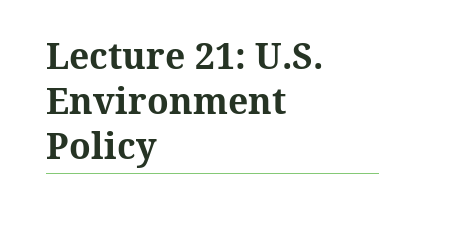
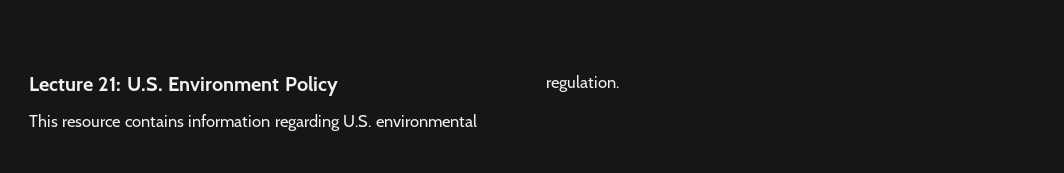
+ This resource contains information regarding U.S. environmental regulation.

